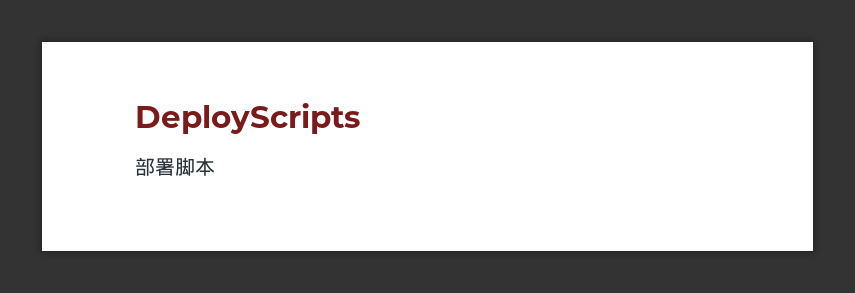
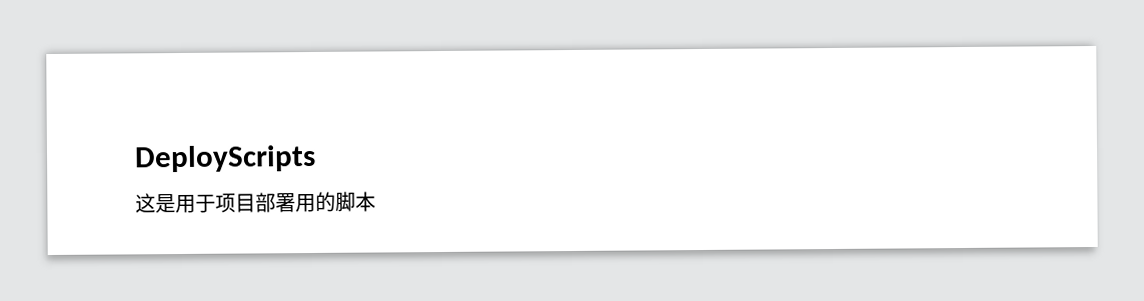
- 部署脚本
+ 这是用于项目部署用的脚本

